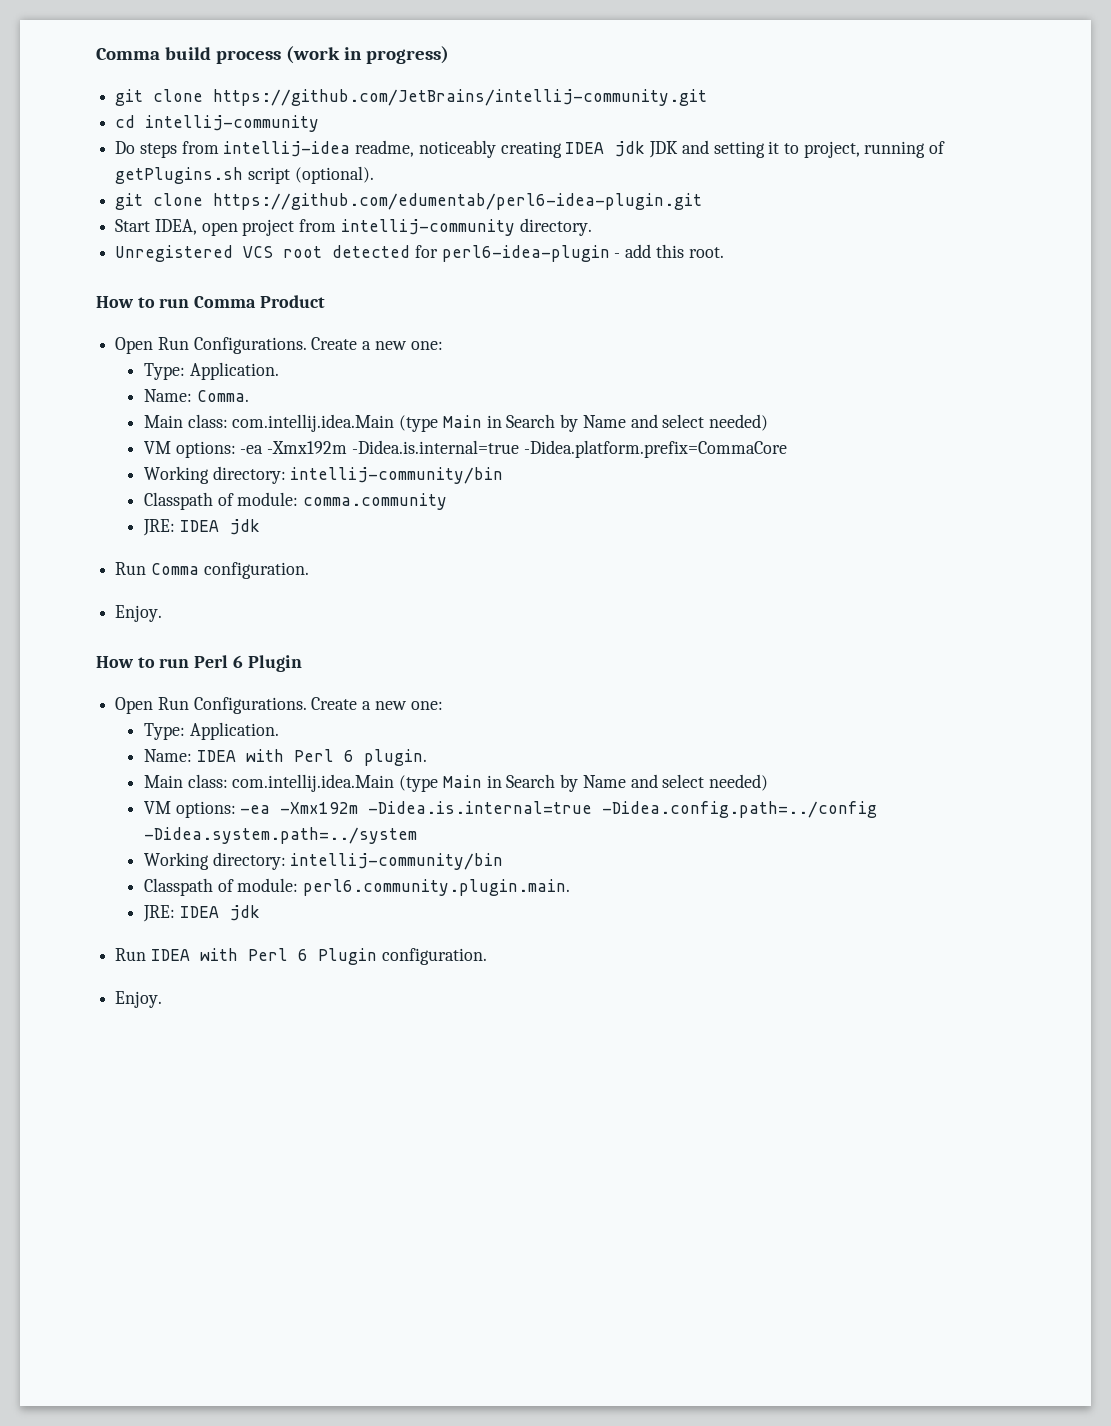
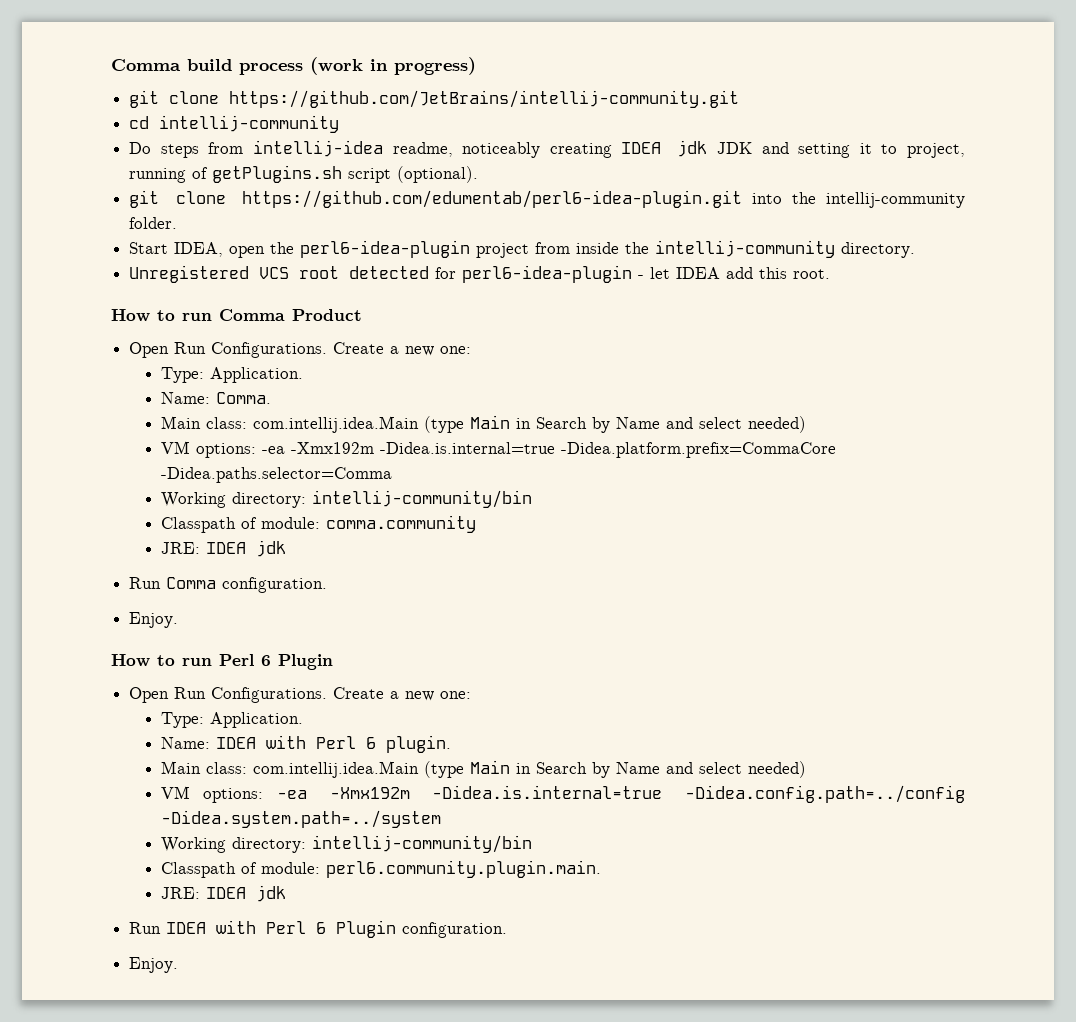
- git clone https://github.com/edumentab/perl6-idea-plugin.git
+ git clone https://github.com/edumentab/perl6-idea-plugin.git into the intellij-community folder.
- Start IDEA, open project from intellij-community directory.
+ Start IDEA, open the perl6-idea-plugin project from inside the intellij-community directory.
- Unregistered VCS root detected for perl6-idea-plugin - add this root.
+ Unregistered VCS root detected for perl6-idea-plugin - let IDEA add this root.
- VM options: -ea -Xmx192m -Didea.is.internal=true -Didea.platform.prefix=CommaCore
+ VM options: -ea -Xmx192m -Didea.is.internal=true -Didea.platform.prefix=CommaCore -Didea.paths.selector=Comma

